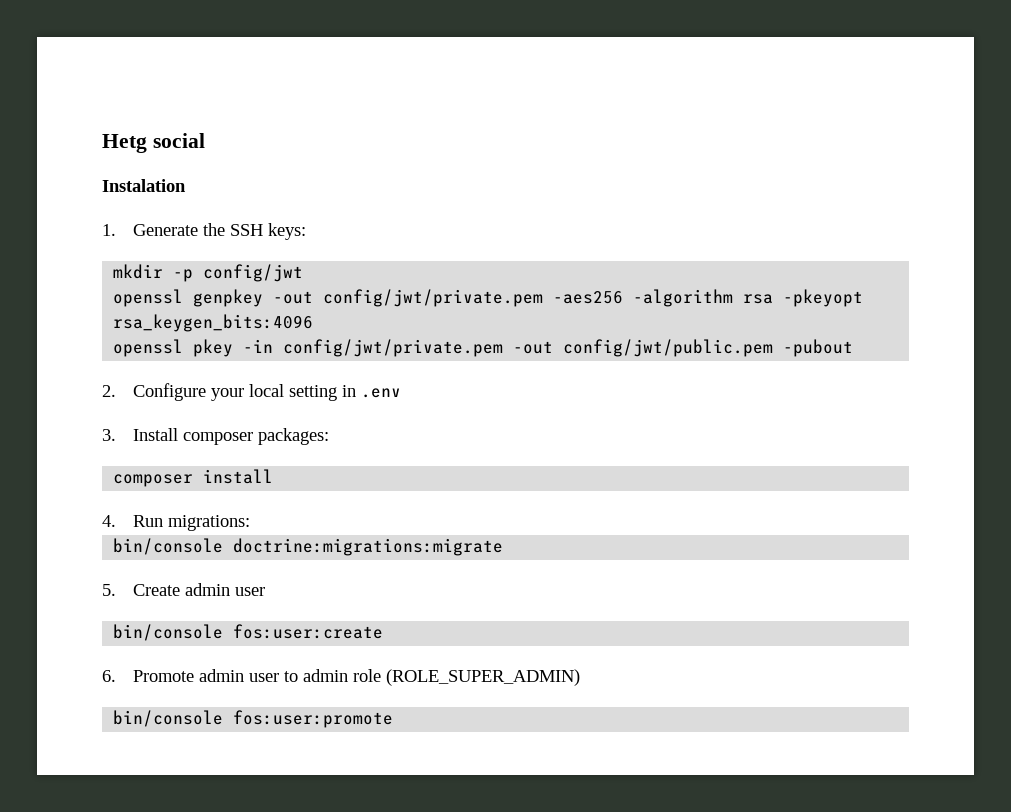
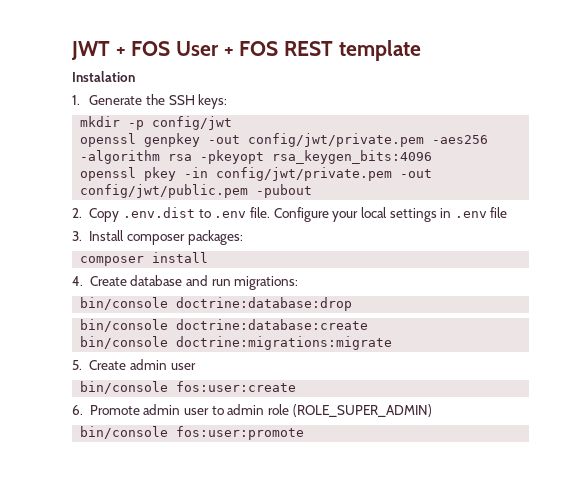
- Hetg social
+ JWT + FOS User + FOS REST template
- 2. Configure your local setting in .env
+ 2. Copy .env.dist to .env file. Configure your local settings in .env file
- 4. Run migrations:
+ 4. Create database and run migrations:
+ bin/console doctrine:database:drop
+ bin/console doctrine:database:create

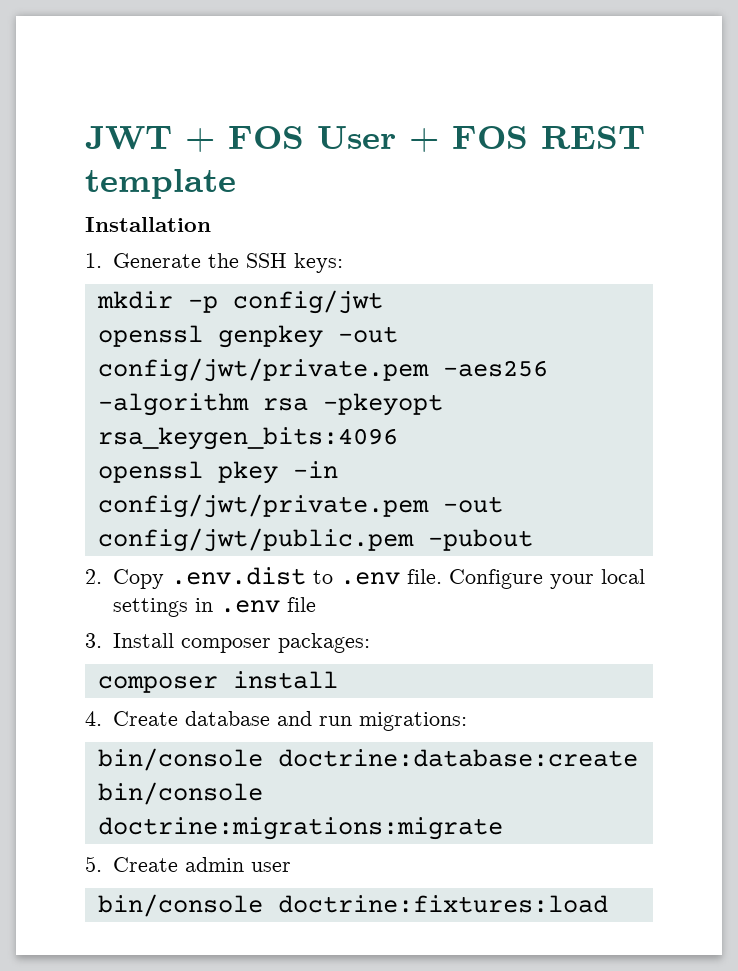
- Instalation
+ Installation
- bin/console doctrine:database:drop
- bin/console fos:user:create
- 6. Promote admin user to admin role (ROLE_SUPER_ADMIN)
- bin/console fos:user:promote
+ bin/console doctrine:fixtures:load

